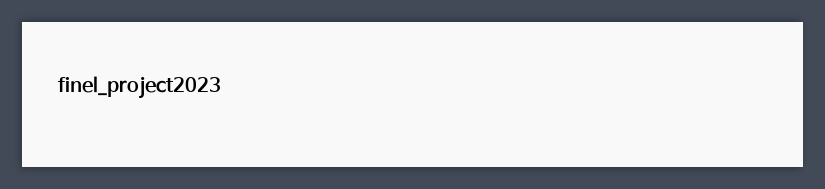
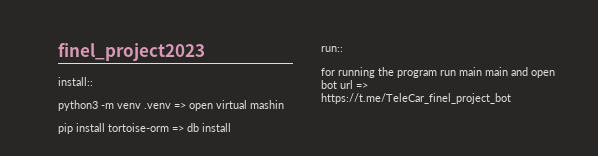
+ install::
+ python3 -m venv .venv => open virtual mashin
+ pip install tortoise-orm => db install
+ run::
+ for running the program run main main and open bot url => https://t.me/TeleCar_finel_project_bot

